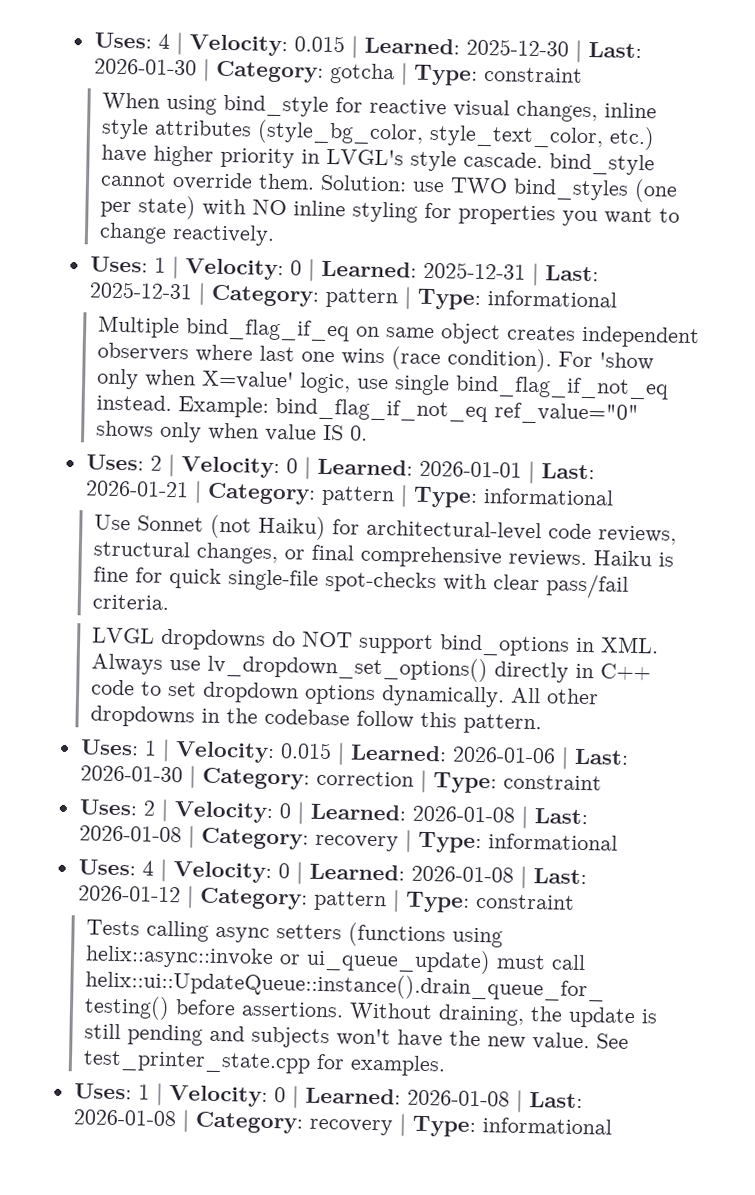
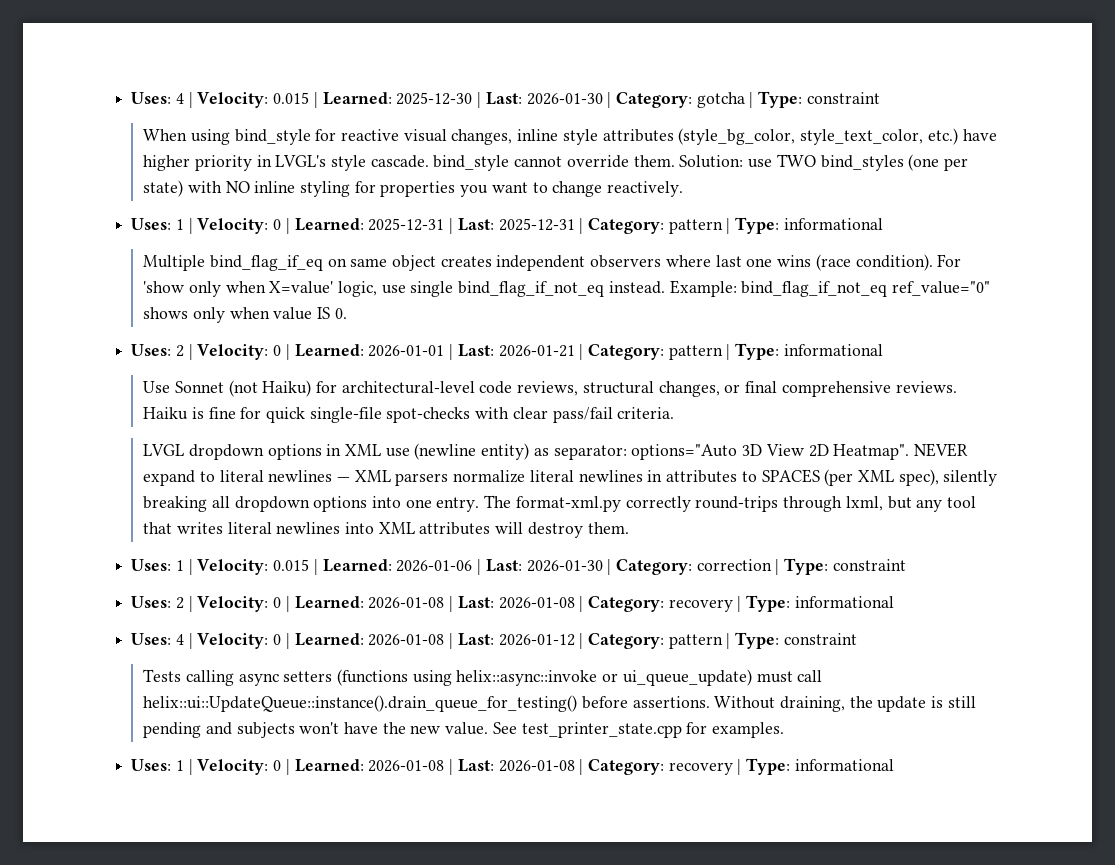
- LVGL dropdowns do NOT support bind_options in XML. Always use lv_dropdown_set_options() directly in C++ code to set dropdown options dynamically. All other dropdowns in the codebase follow this pattern.
+ LVGL dropdown options in XML use (newline entity) as separator: options="Auto 3D View 2D Heatmap". NEVER expand to literal newlines — XML parsers normalize literal newlines in attributes to SPACES (per XML spec), silently breaking all dropdown options into one entry. The format-xml.py correctly round-trips through lxml, but any tool that writes literal newlines into XML attributes will destroy them.

